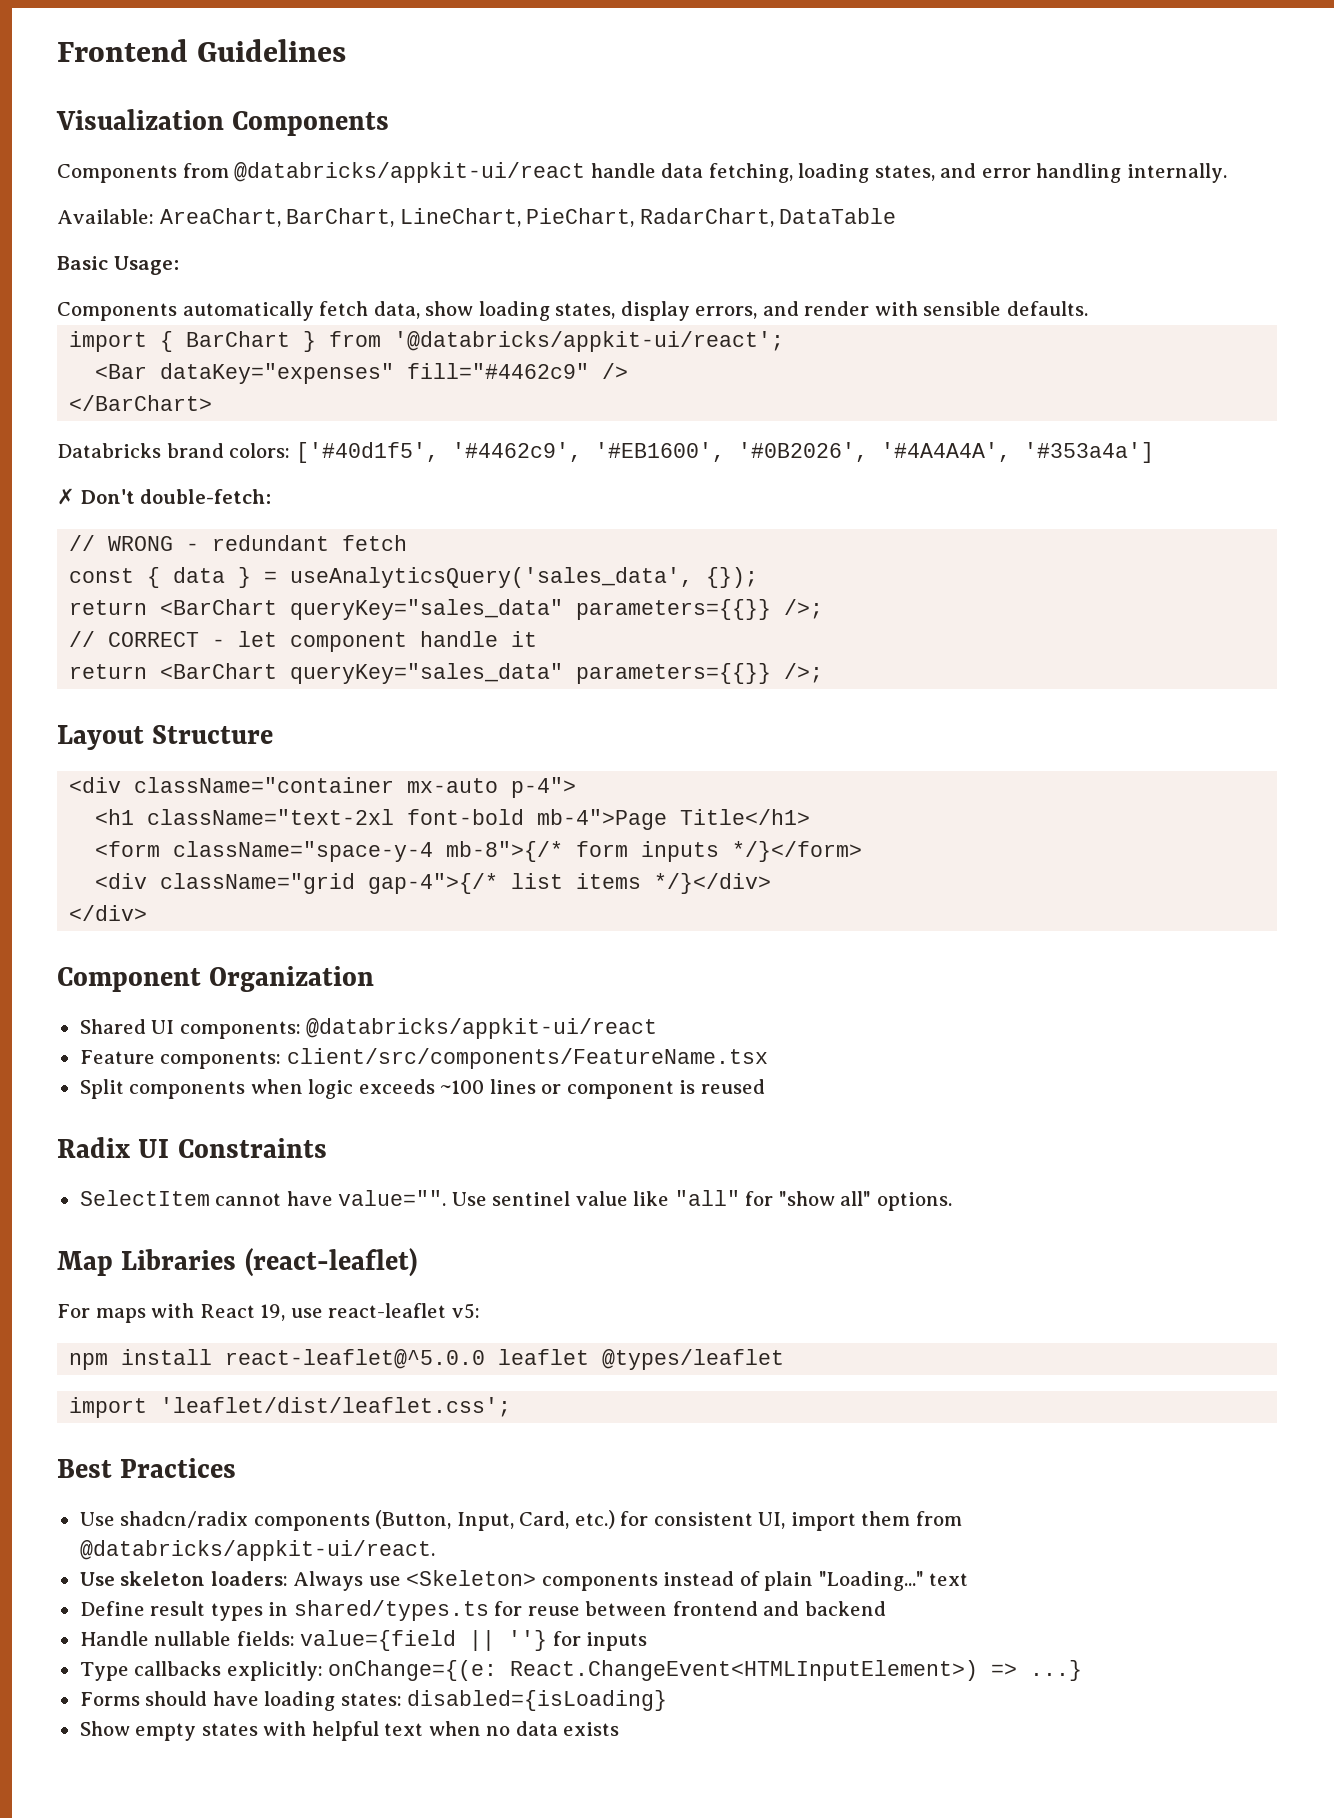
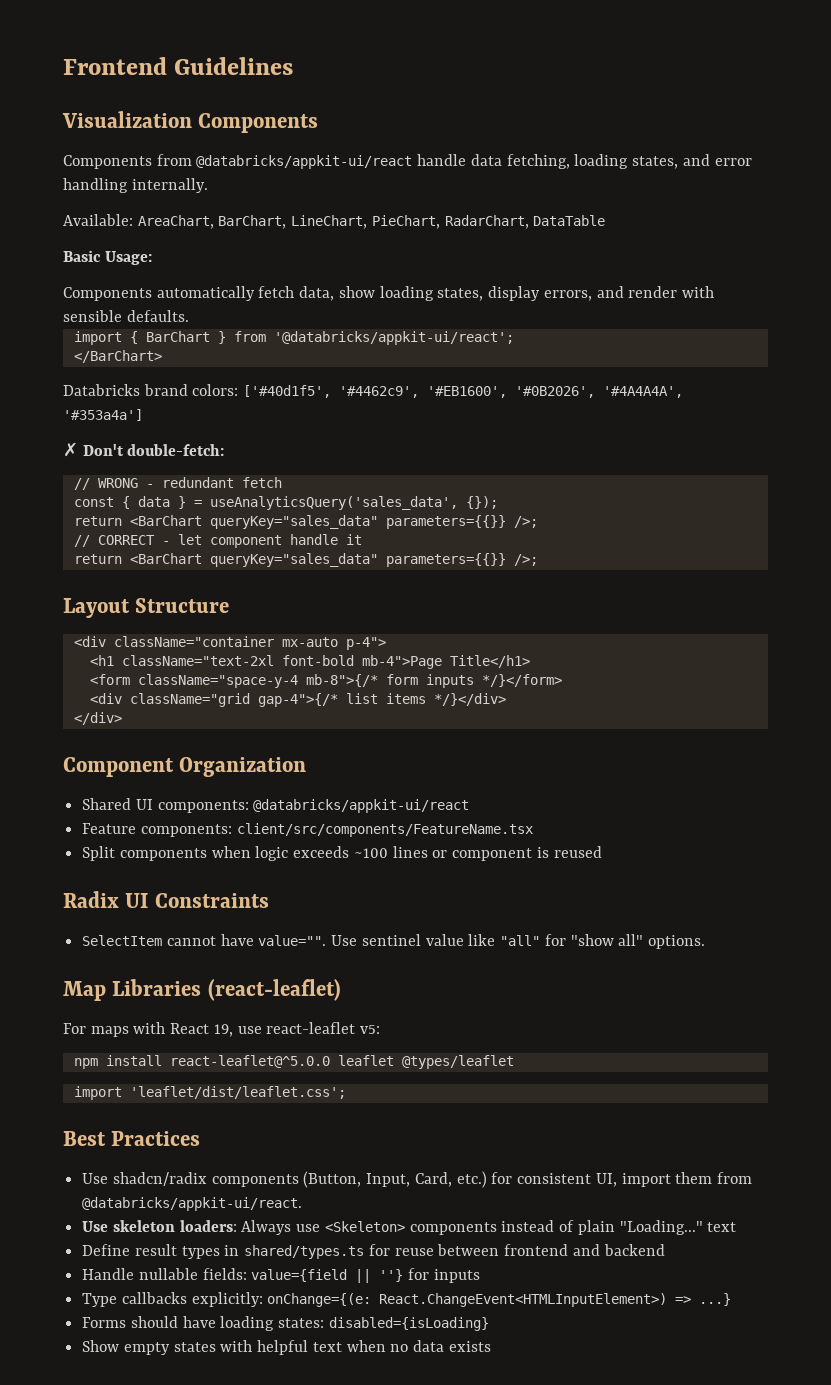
- <Bar dataKey="expenses" fill="#4462c9" />

